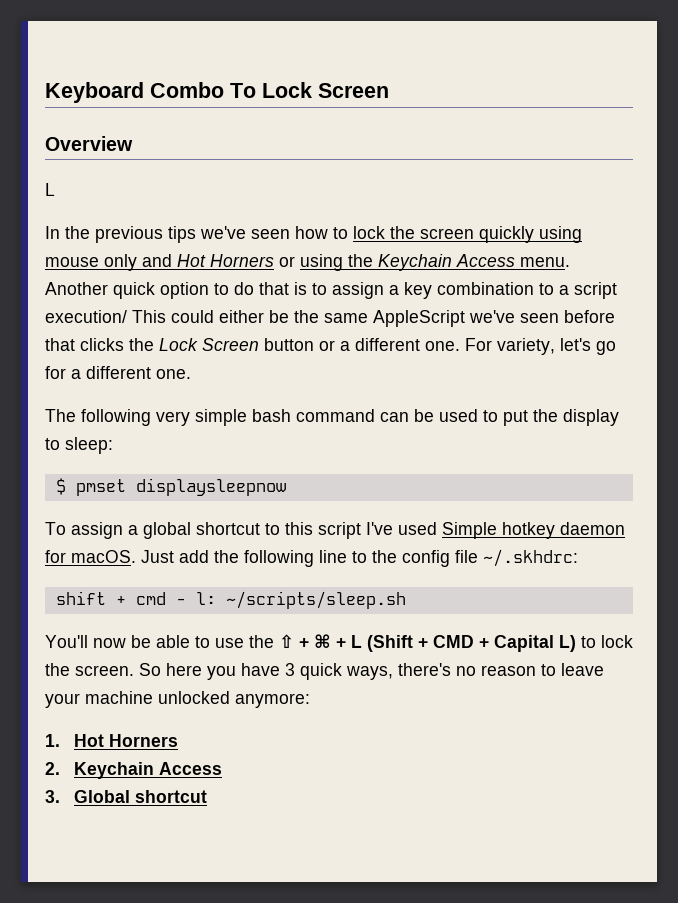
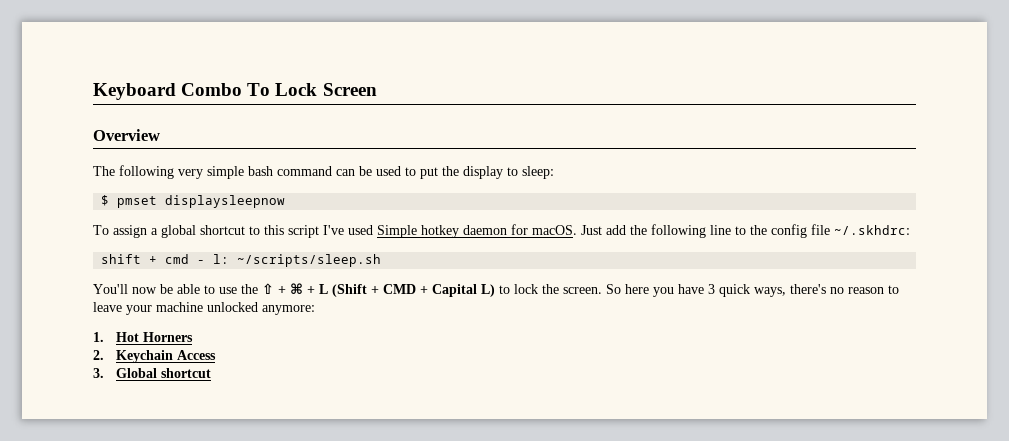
  Overview
- L
- In the previous tips we've seen how to lock the screen quickly using mouse only and Hot Horners or using the Keychain Access menu. Another quick option to do that is to assign a key combination to a script execution/ This could either be the same AppleScript we've seen before that clicks the Lock Screen button or a different one. For variety, let's go for a different one.

